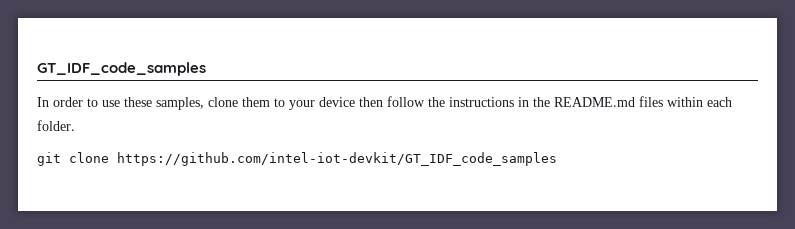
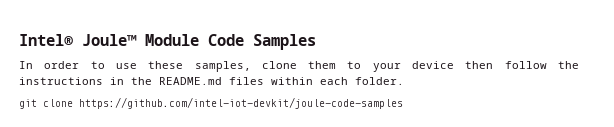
- GT_IDF_code_samples
+ Intel® Joule™ Module Code Samples
- git clone https://github.com/intel-iot-devkit/GT_IDF_code_samples
+ git clone https://github.com/intel-iot-devkit/joule-code-samples

